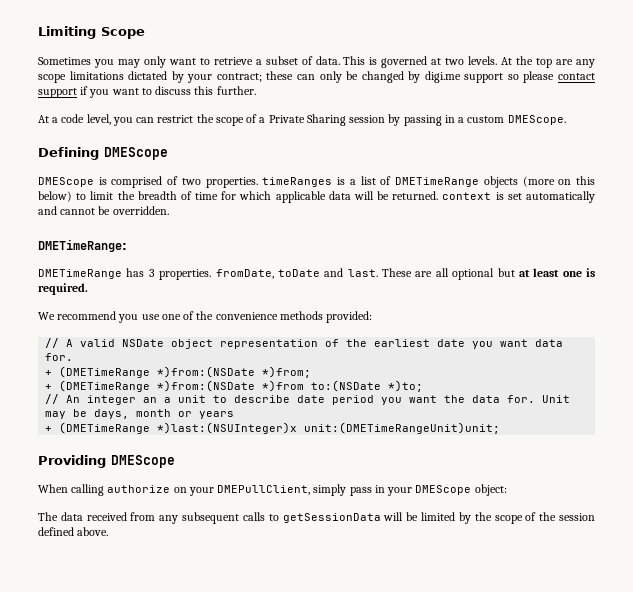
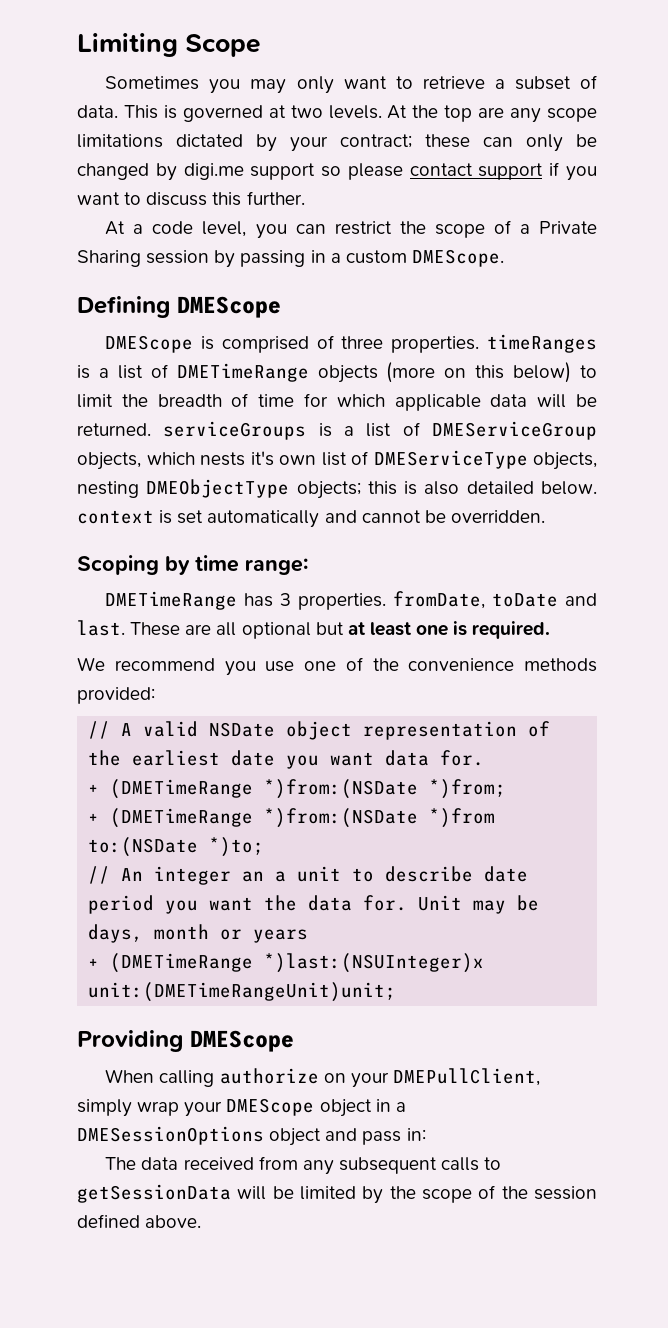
- DMEScope is comprised of two properties. timeRanges is a list of DMETimeRange objects (more on this below) to limit the breadth of time for which applicable data will be returned. context is set automatically and cannot be overridden.
+ DMEScope is comprised of three properties. timeRanges is a list of DMETimeRange objects (more on this below) to limit the breadth of time for which applicable data will be returned. serviceGroups is a list of DMEServiceGroup objects, which nests it's own list of DMEServiceType objects, nesting DMEObjectType objects; this is also detailed below. context is set automatically and cannot be overridden.
- DMETimeRange:
+ Scoping by time range:
- When calling authorize on your DMEPullClient, simply pass in your DMEScope object:
+ When calling authorize on your DMEPullClient, simply wrap your DMEScope object in a DMESessionOptions object and pass in:

